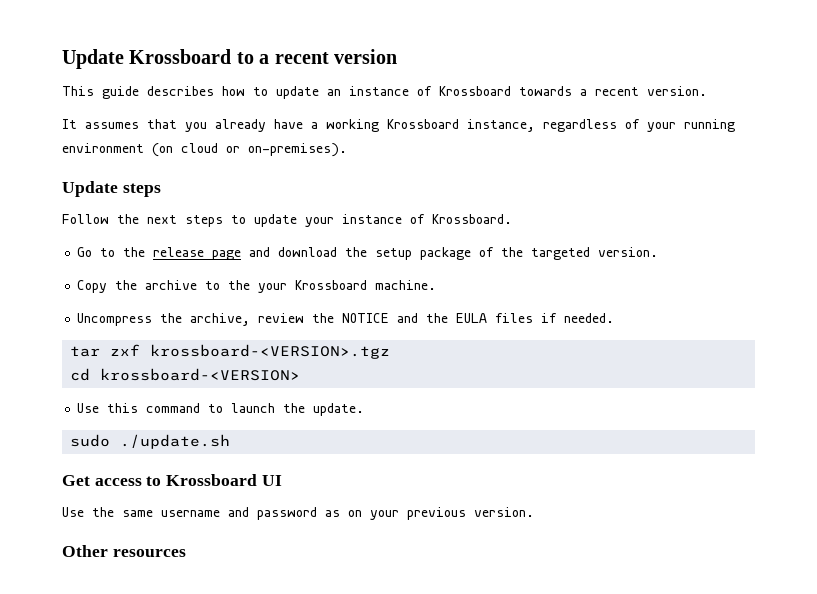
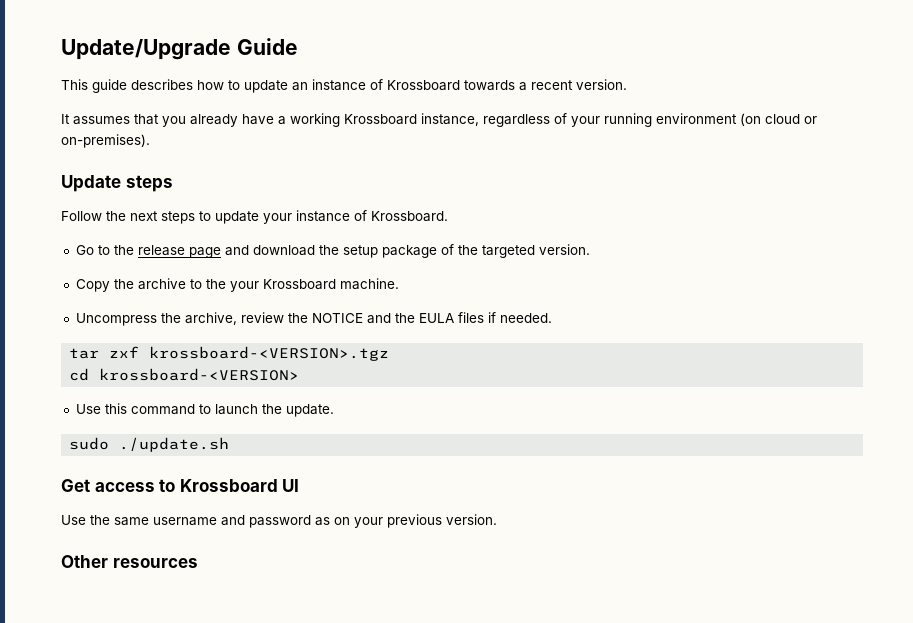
- Update Krossboard to a recent version
+ Update/Upgrade Guide

